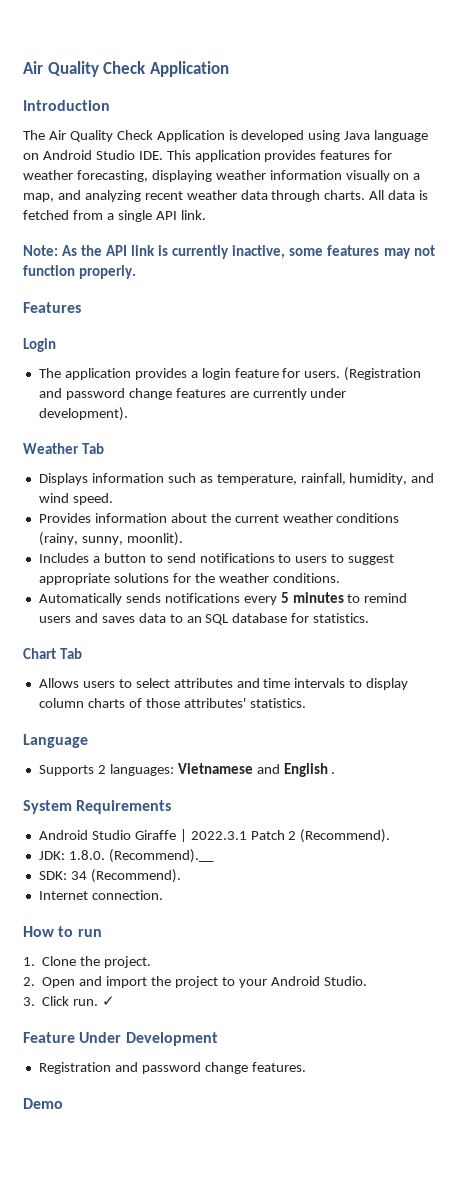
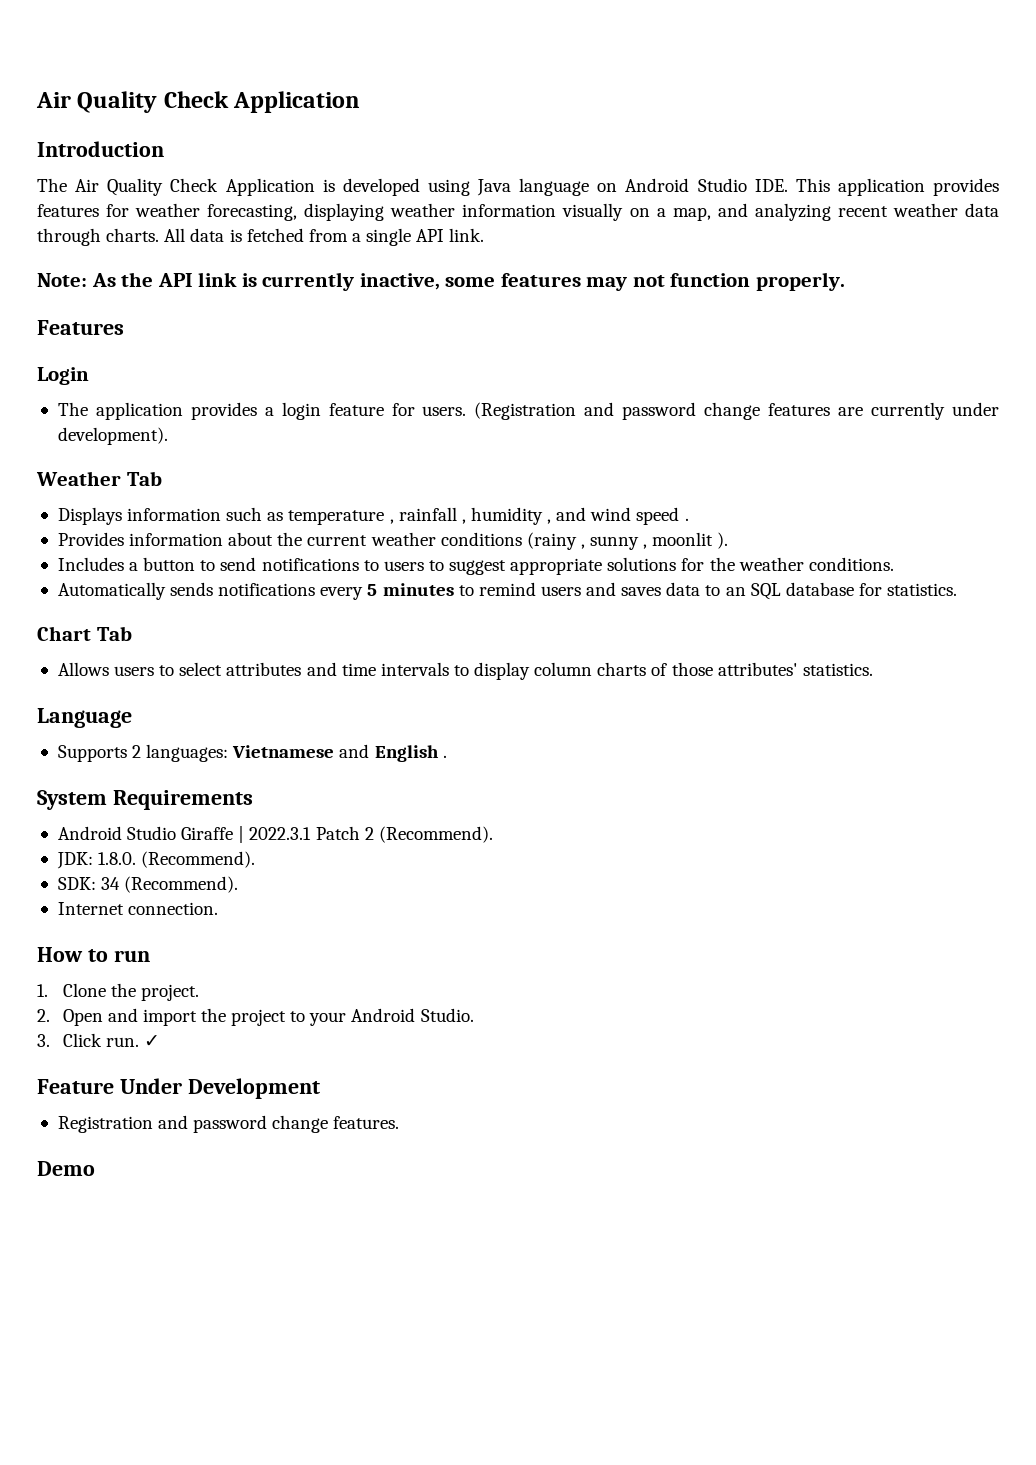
- Displays information such as temperature, rainfall, humidity, and wind speed.
+ Displays information such as temperature , rainfall , humidity , and wind speed .
- Provides information about the current weather conditions (rainy, sunny, moonlit).
+ Provides information about the current weather conditions (rainy , sunny , moonlit ).
- JDK: 1.8.0. (Recommend).__
+ JDK: 1.8.0. (Recommend).

